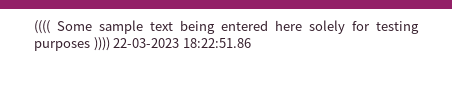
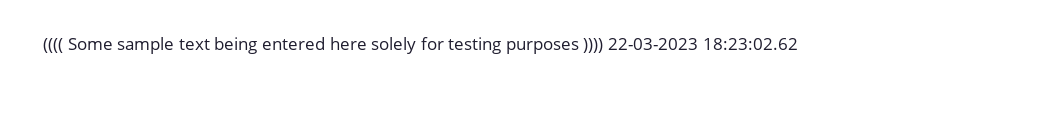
- (((( Some sample text being entered here solely for testing purposes )))) 22-03-2023 18:22:51.86
+ (((( Some sample text being entered here solely for testing purposes )))) 22-03-2023 18:23:02.62

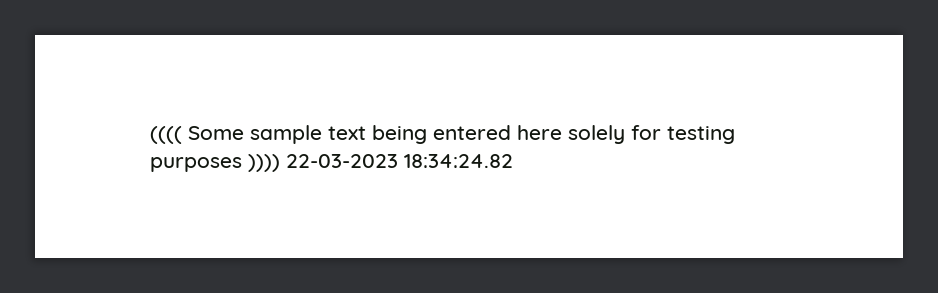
- (((( Some sample text being entered here solely for testing purposes )))) 22-03-2023 18:23:02.62
+ (((( Some sample text being entered here solely for testing purposes )))) 22-03-2023 18:34:24.82

